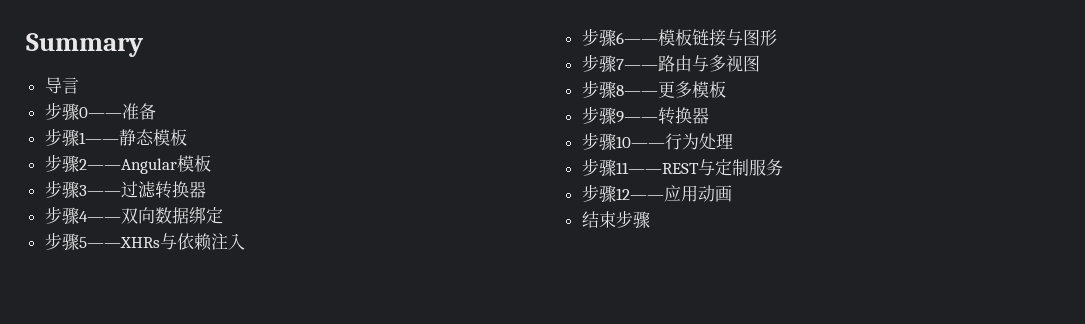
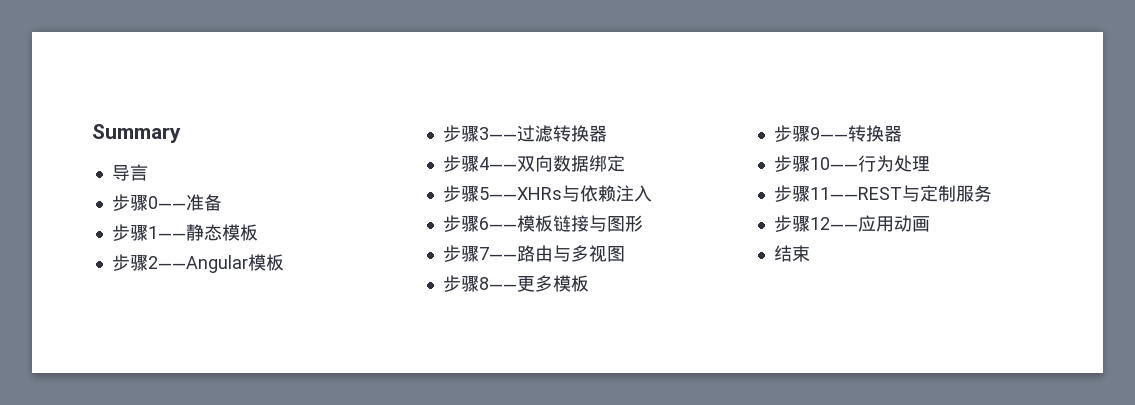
- 结束步骤
+ 结束

